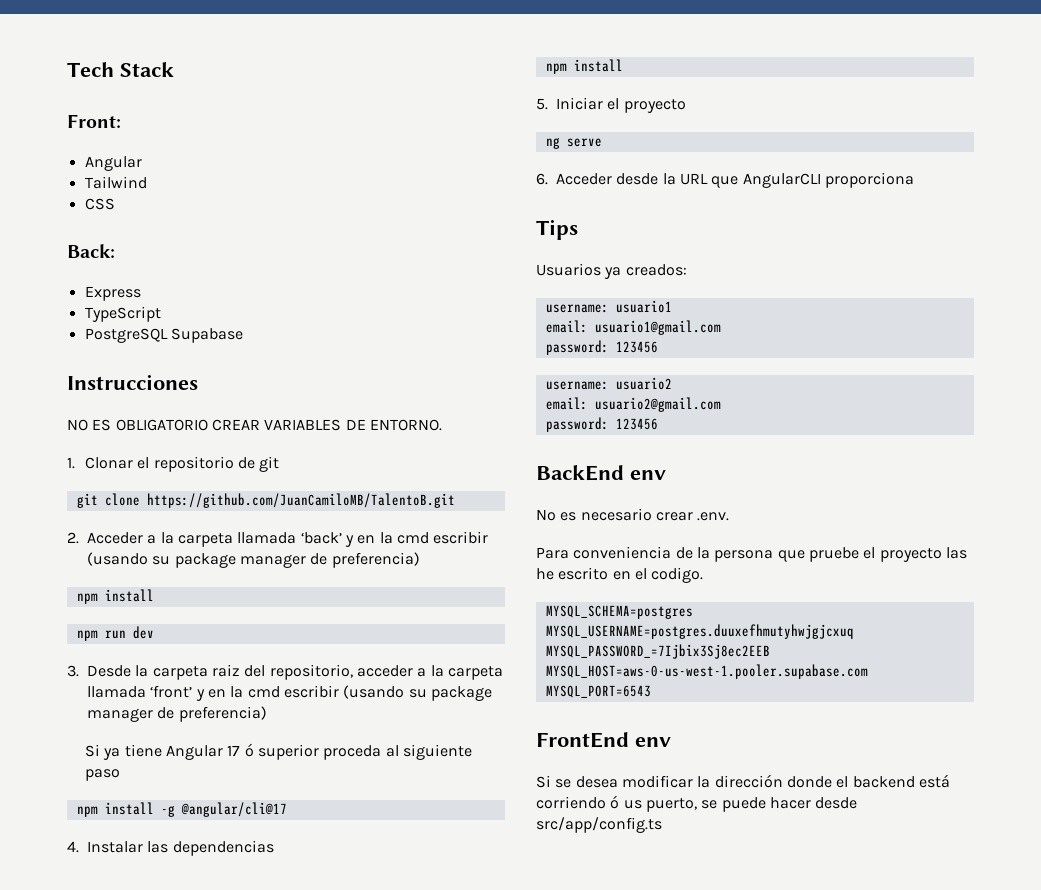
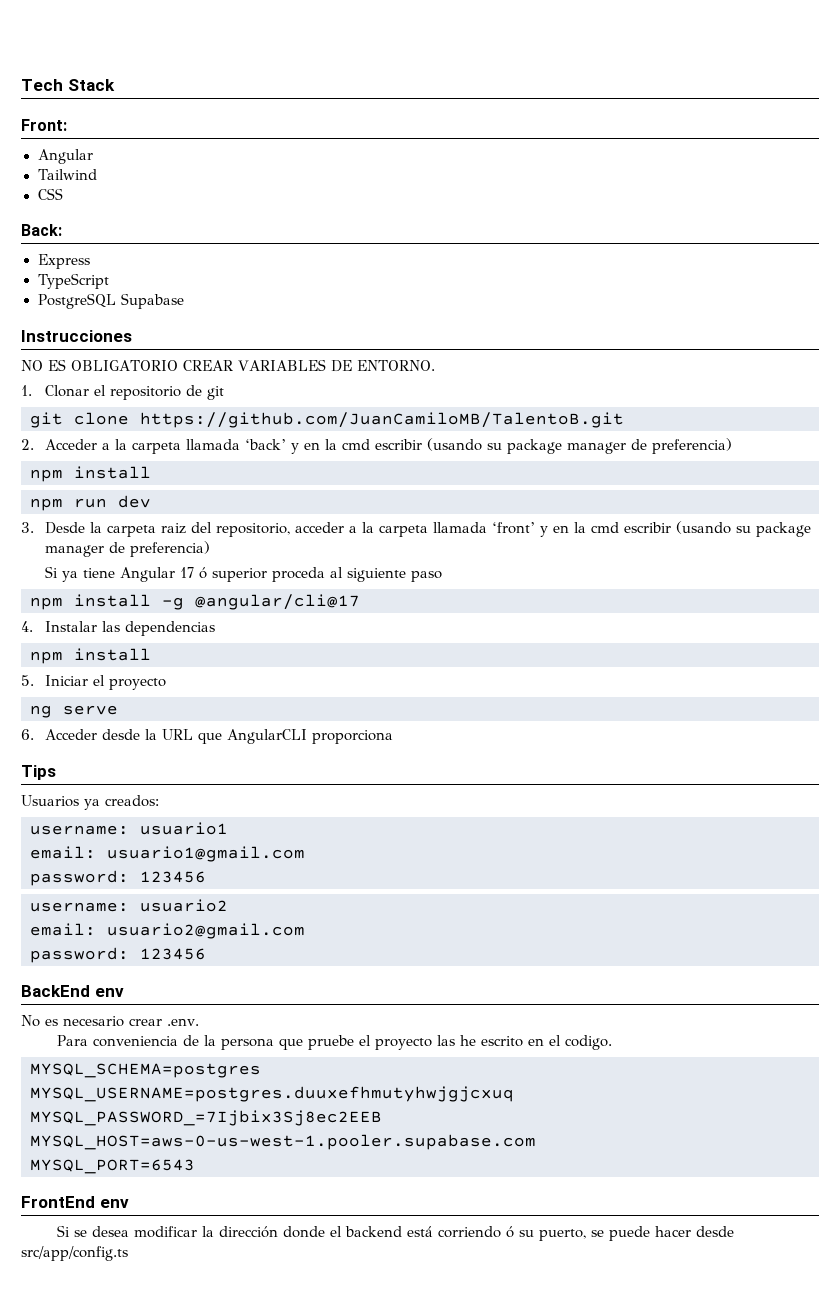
- Si se desea modificar la dirección donde el backend está corriendo ó us puerto, se puede hacer desde src/app/config.ts
+ Si se desea modificar la dirección donde el backend está corriendo ó su puerto, se puede hacer desde src/app/config.ts

